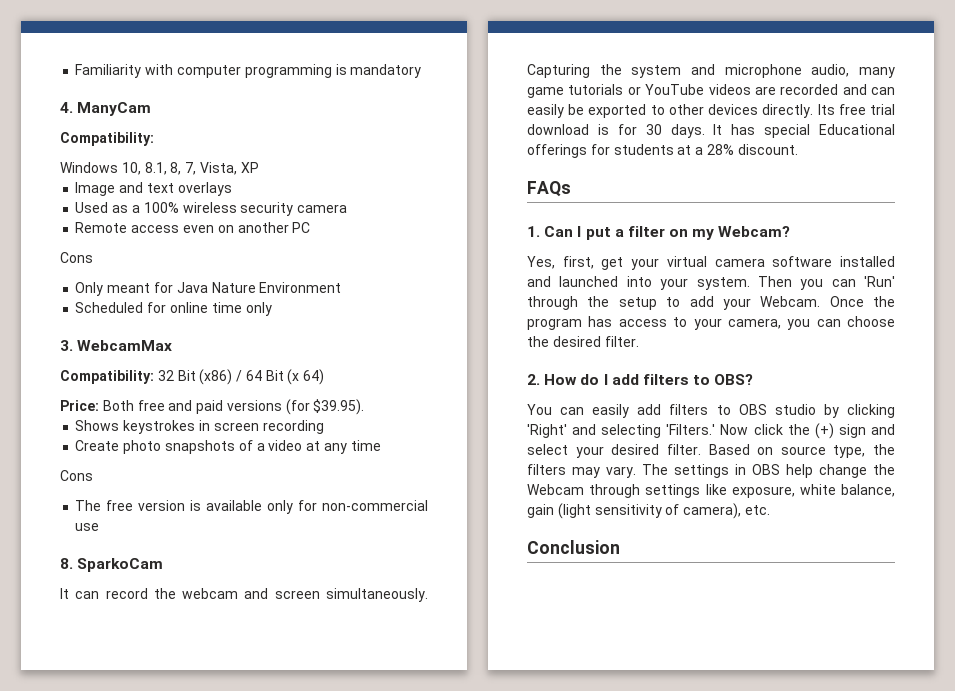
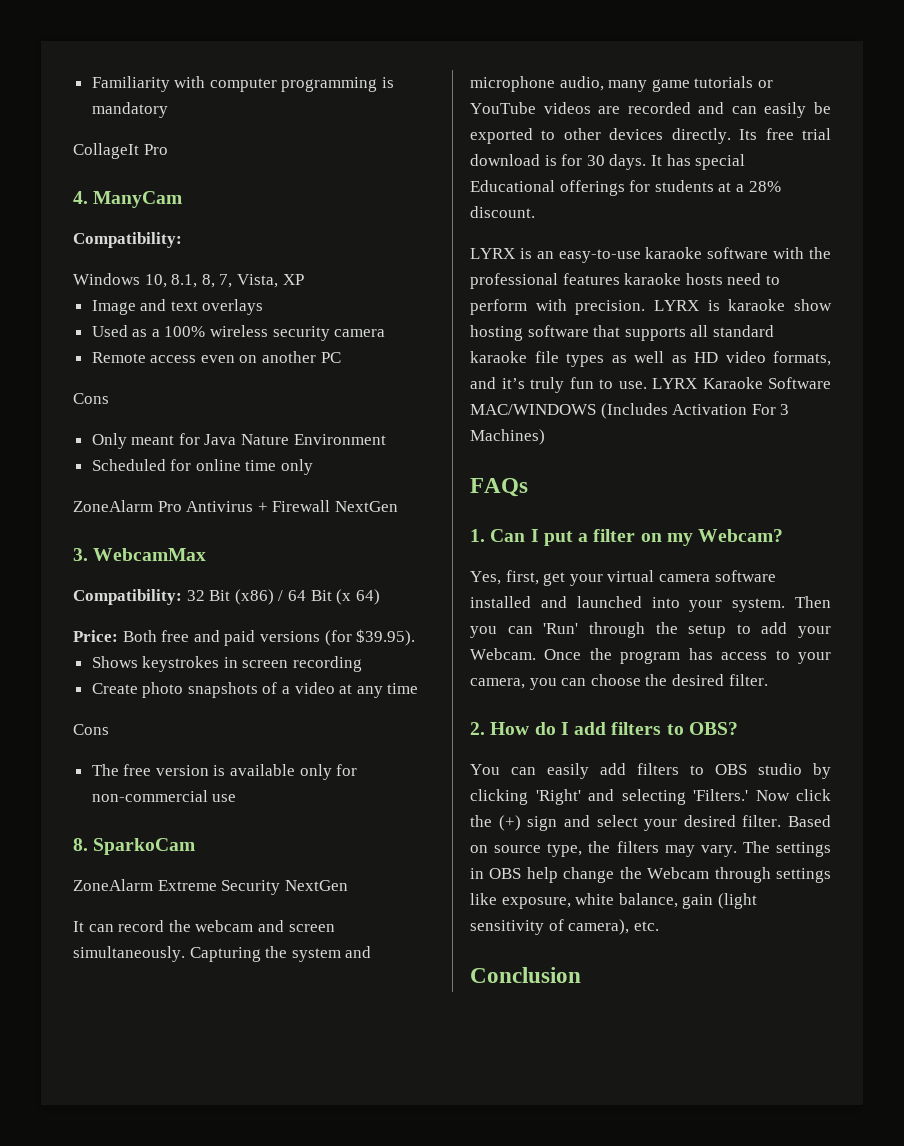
+ CollageIt Pro
+ ZoneAlarm Pro Antivirus + Firewall NextGen
+ ZoneAlarm Extreme Security NextGen
+ LYRX is an easy-to-use karaoke software with the professional features karaoke hosts need to perform with precision. LYRX is karaoke show hosting software that supports all standard karaoke file types as well as HD video formats, and it’s truly fun to use. LYRX Karaoke Software MAC/WINDOWS (Includes Activation For 3 Machines)

